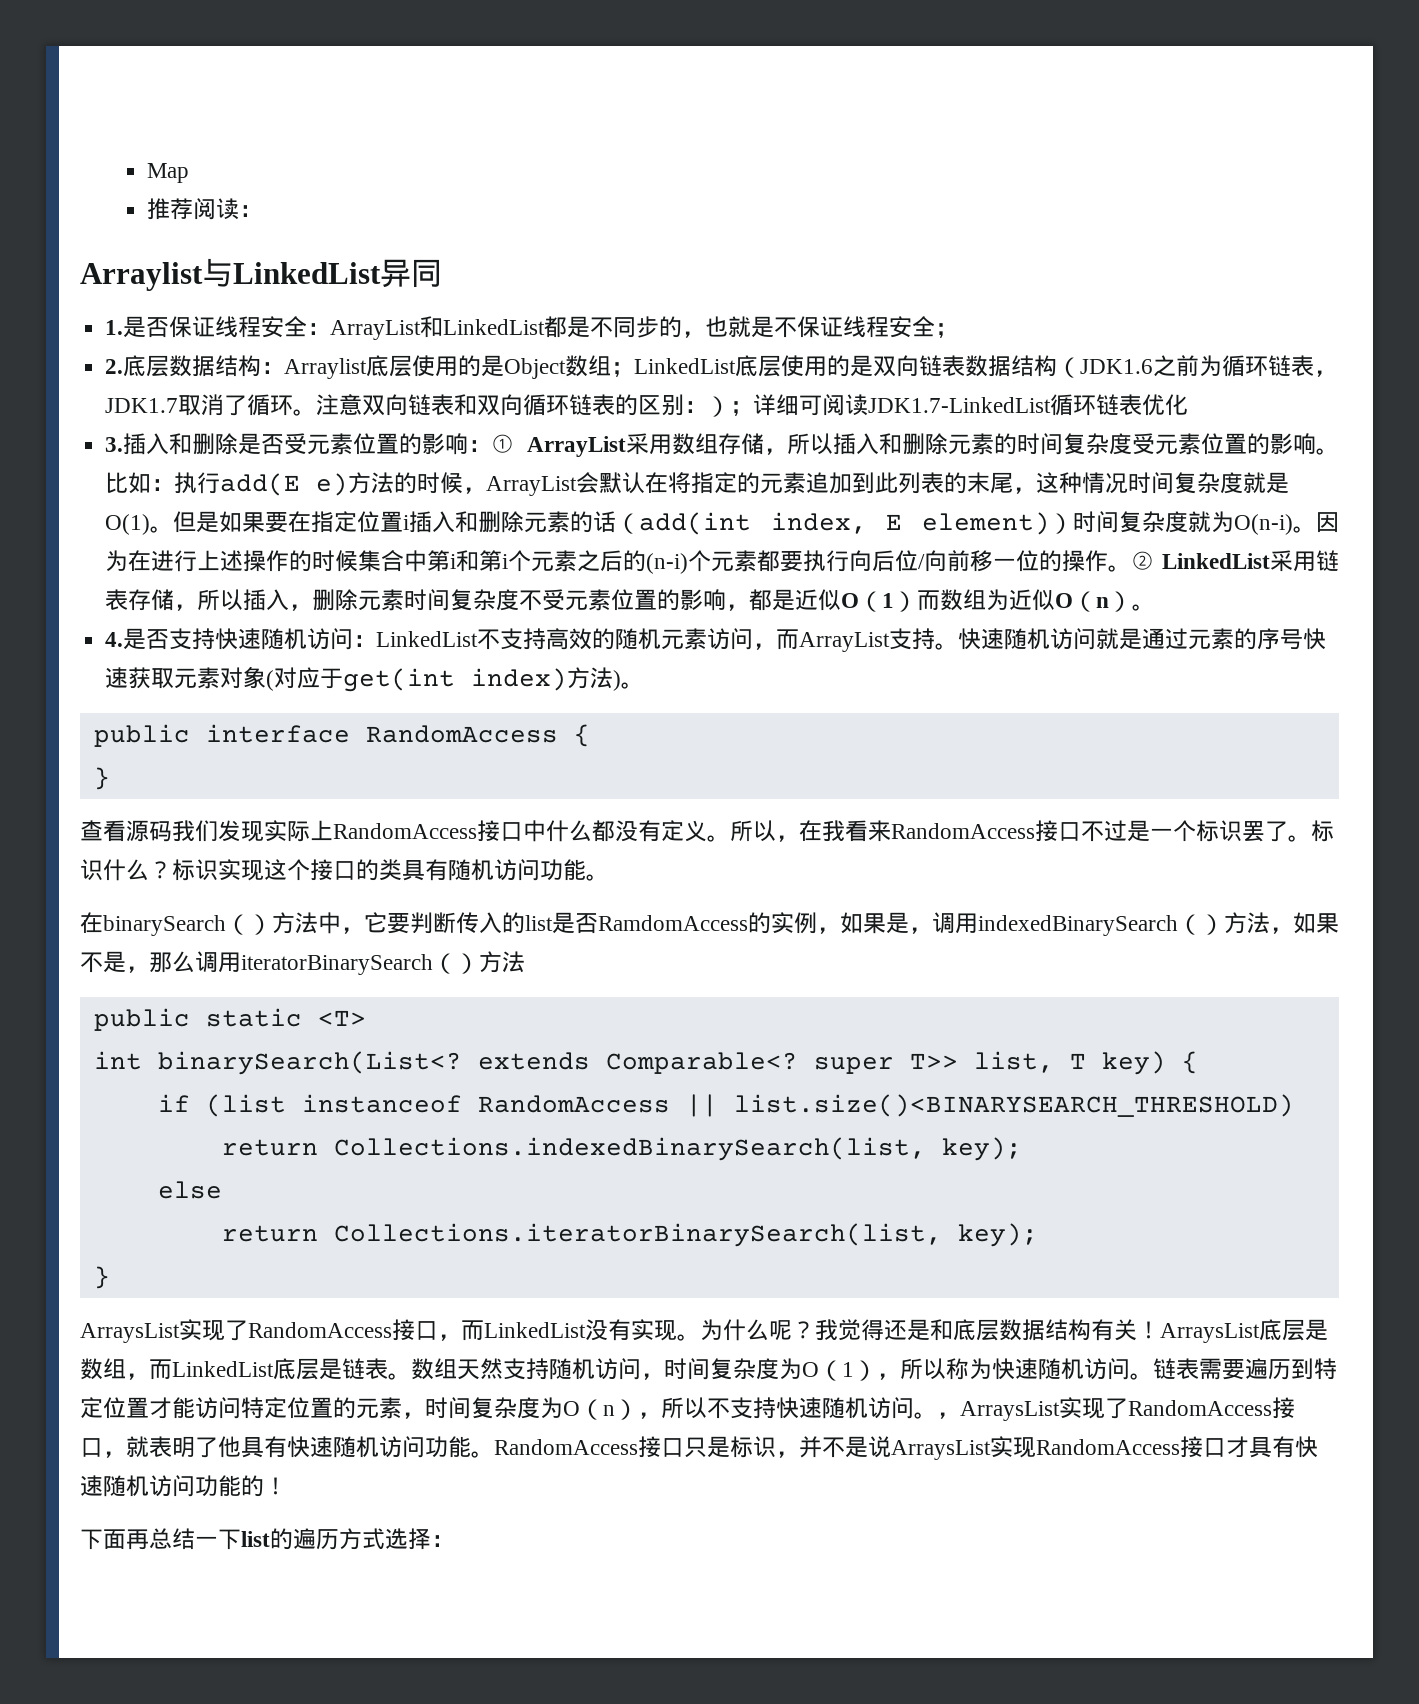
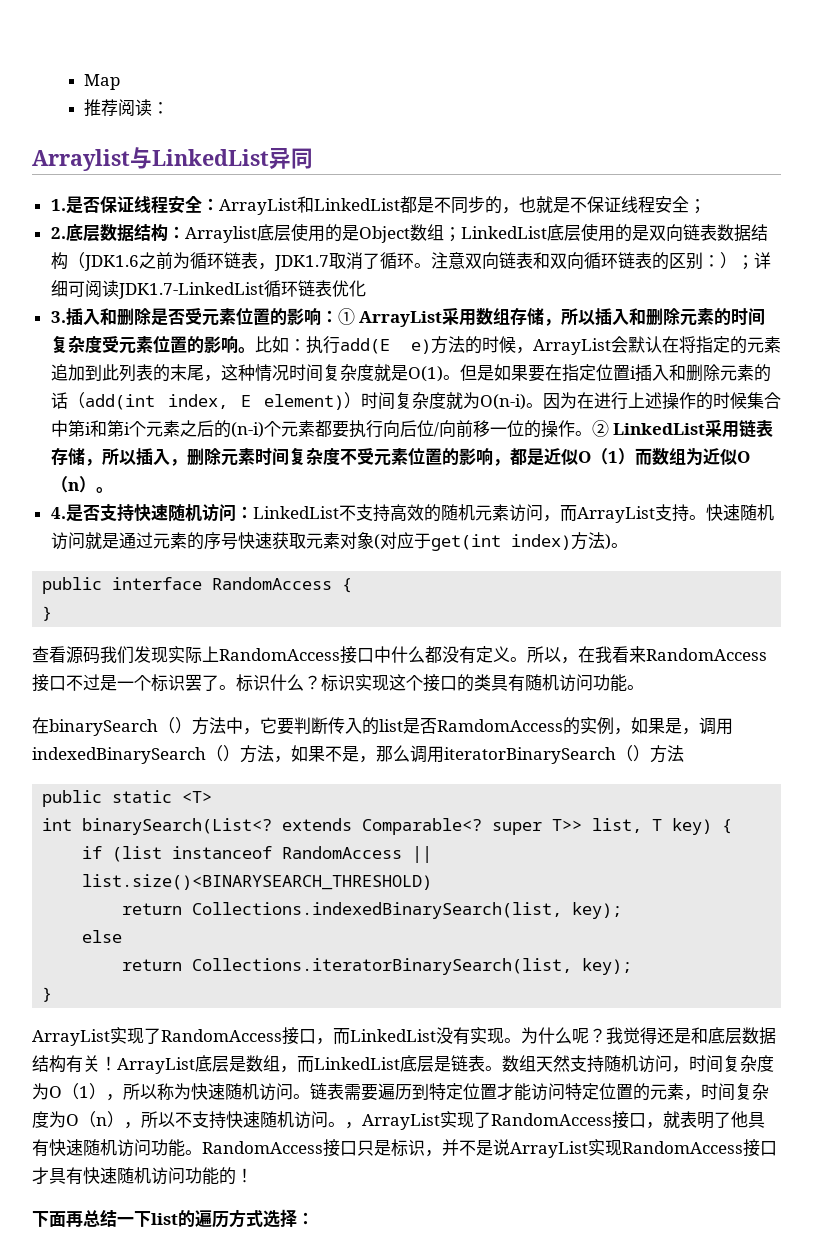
- ArraysList实现了RandomAccess接口，而LinkedList没有实现。
+ ArrayList实现了RandomAccess接口，而LinkedList没有实现。
- ArraysList底层是数组，而LinkedList底层是链表。
+ ArrayList底层是数组，而LinkedList底层是链表。
- ，ArraysList实现了RandomAccess接口，就表明了他具有快速随机访问功能。
+ ，ArrayList实现了RandomAccess接口，就表明了他具有快速随机访问功能。
- RandomAccess接口只是标识，并不是说ArraysList实现RandomAccess接口才具有快速随机访问功能的！
+ RandomAccess接口只是标识，并不是说ArrayList实现RandomAccess接口才具有快速随机访问功能的！

